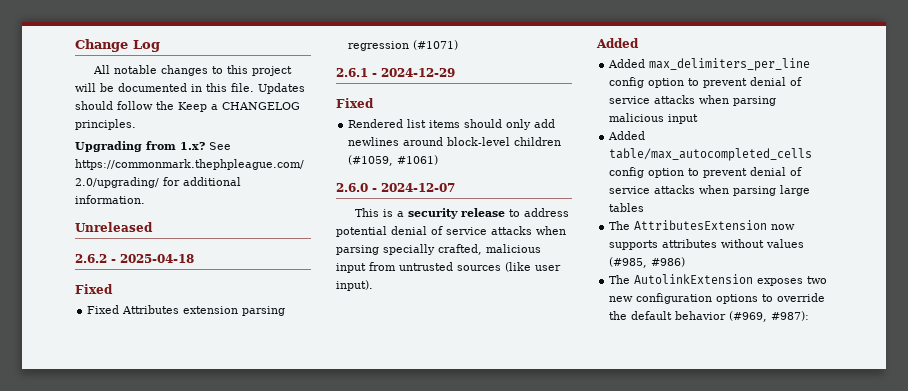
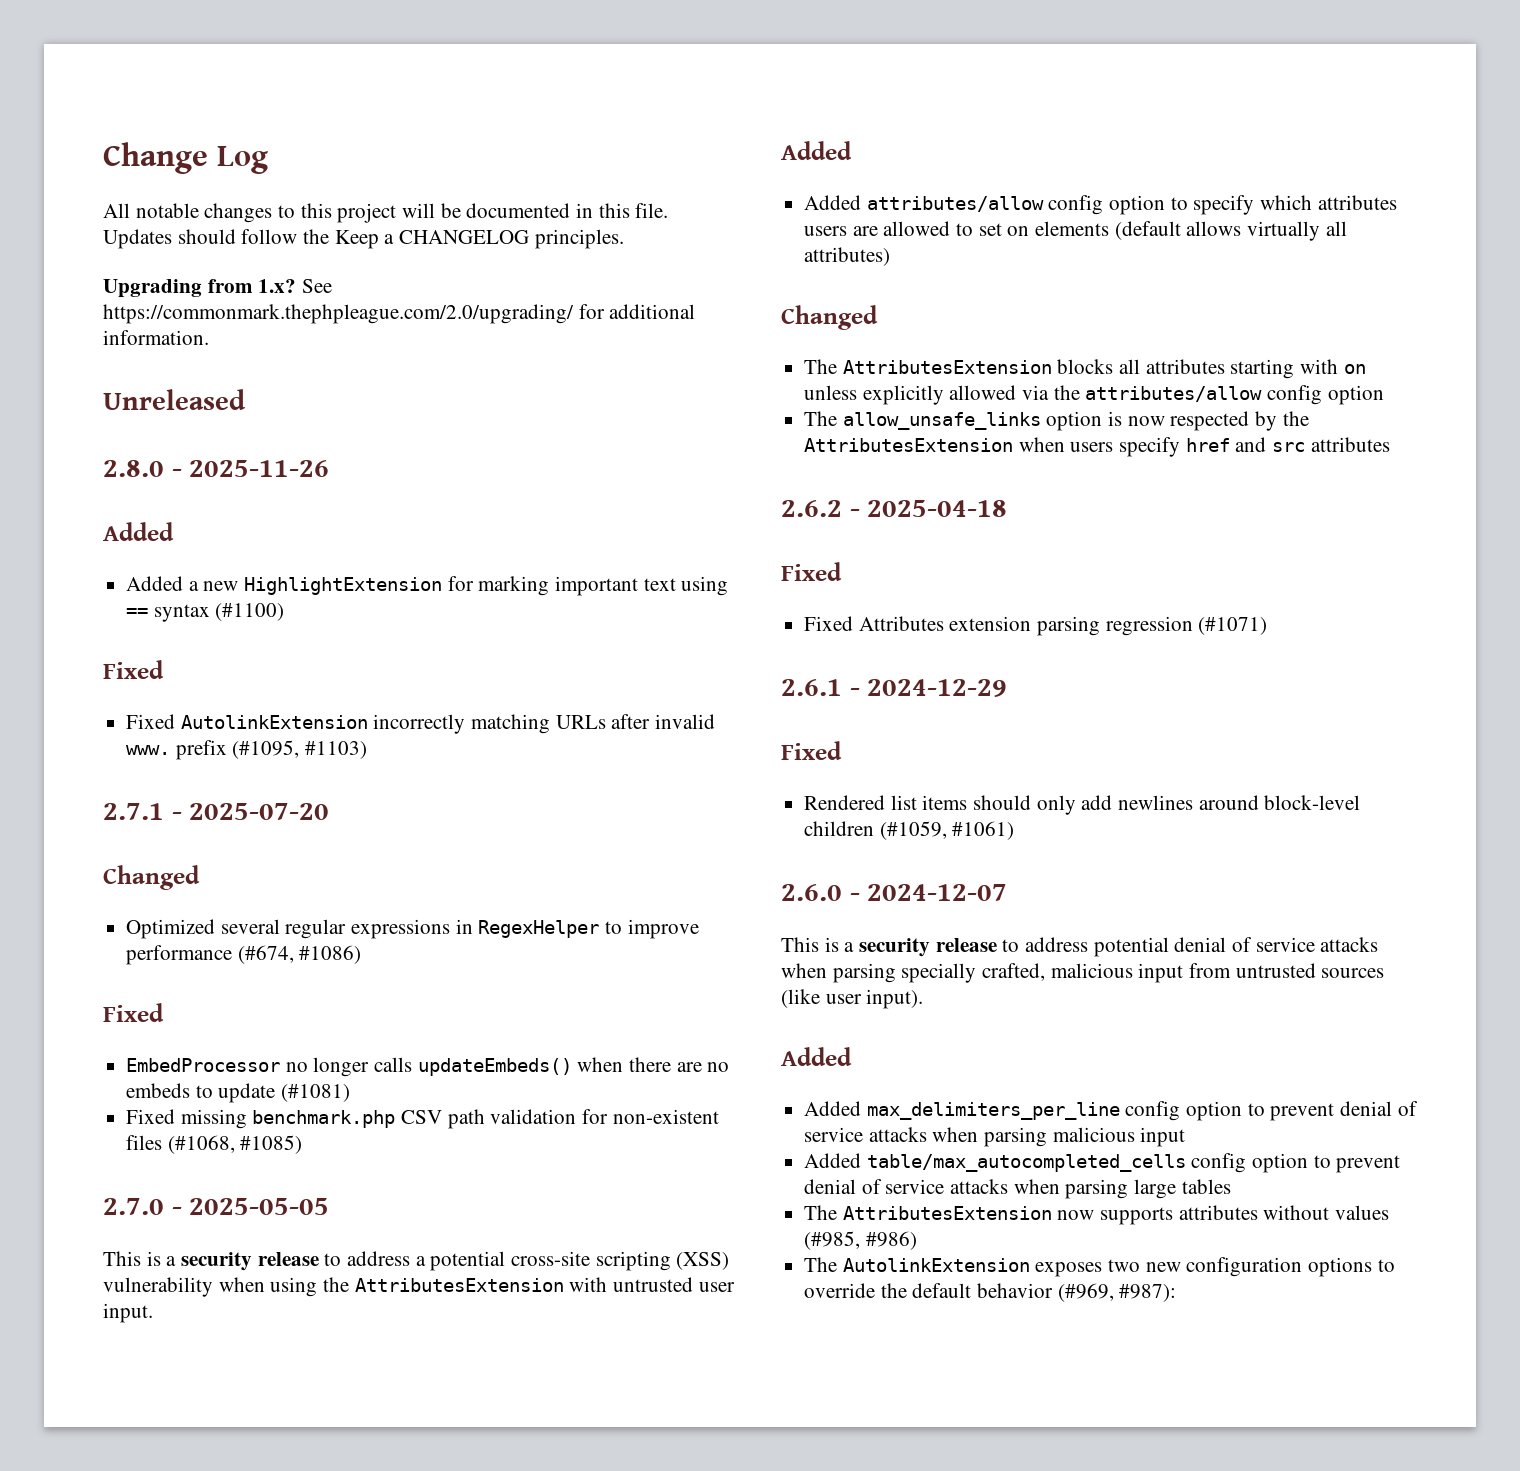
+ 2.8.0 - 2025-11-26
+ Added
+ Added a new HighlightExtension for marking important text using == syntax (#1100)
+ Fixed
+ Fixed AutolinkExtension incorrectly matching URLs after invalid www. prefix (#1095, #1103)
+ 2.7.1 - 2025-07-20
+ Changed
+ Optimized several regular expressions in RegexHelper to improve performance (#674, #1086)
+ Fixed
+ EmbedProcessor no longer calls updateEmbeds() when there are no embeds to update (#1081)
+ Fixed missing benchmark.php CSV path validation for non-existent files (#1068, #1085)
+ 2.7.0 - 2025-05-05
+ This is a security release to address a potential cross-site scripting (XSS) vulnerability when using the AttributesExtension with untrusted user input.
+ Added
+ Added attributes/allow config option to specify which attributes users are allowed to set on elements (default allows virtually all attributes)
+ Changed
+ The AttributesExtension blocks all attributes starting with on unless explicitly allowed via the attributes/allow config option
+ The allow_unsafe_links option is now respected by the AttributesExtension when users specify href and src attributes

